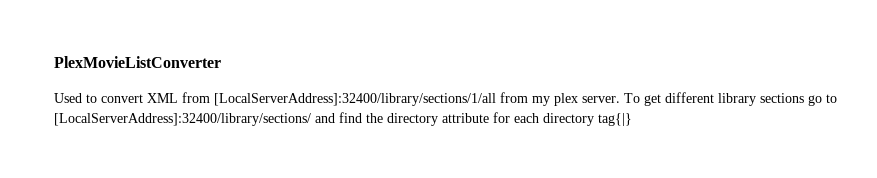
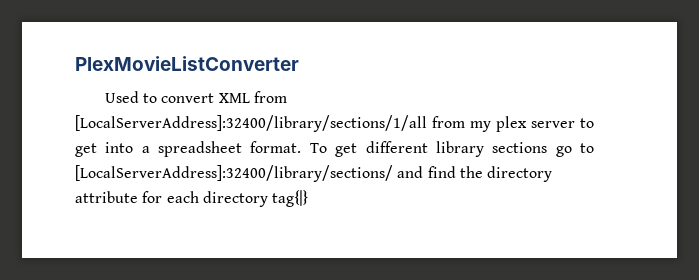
- Used to convert XML from [LocalServerAddress]:32400/library/sections/1/all from my plex server.
+ Used to convert XML from [LocalServerAddress]:32400/library/sections/1/all from my plex server to get into a spreadsheet format.

